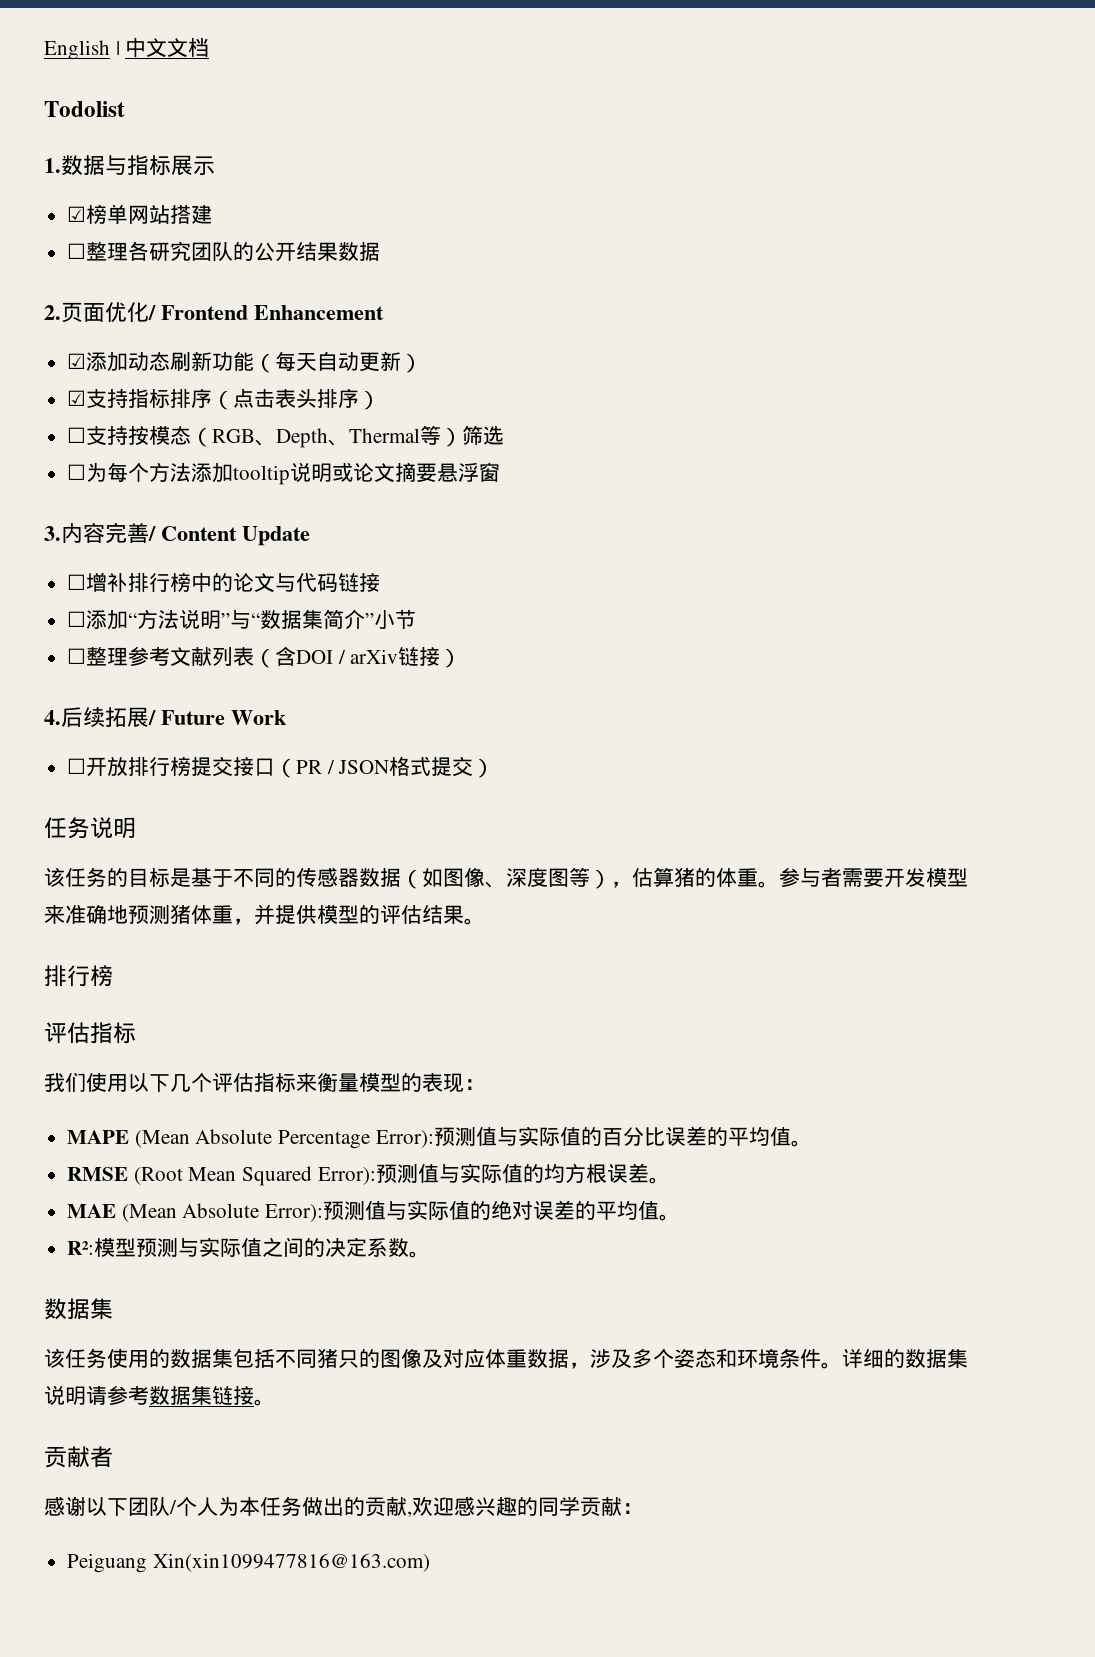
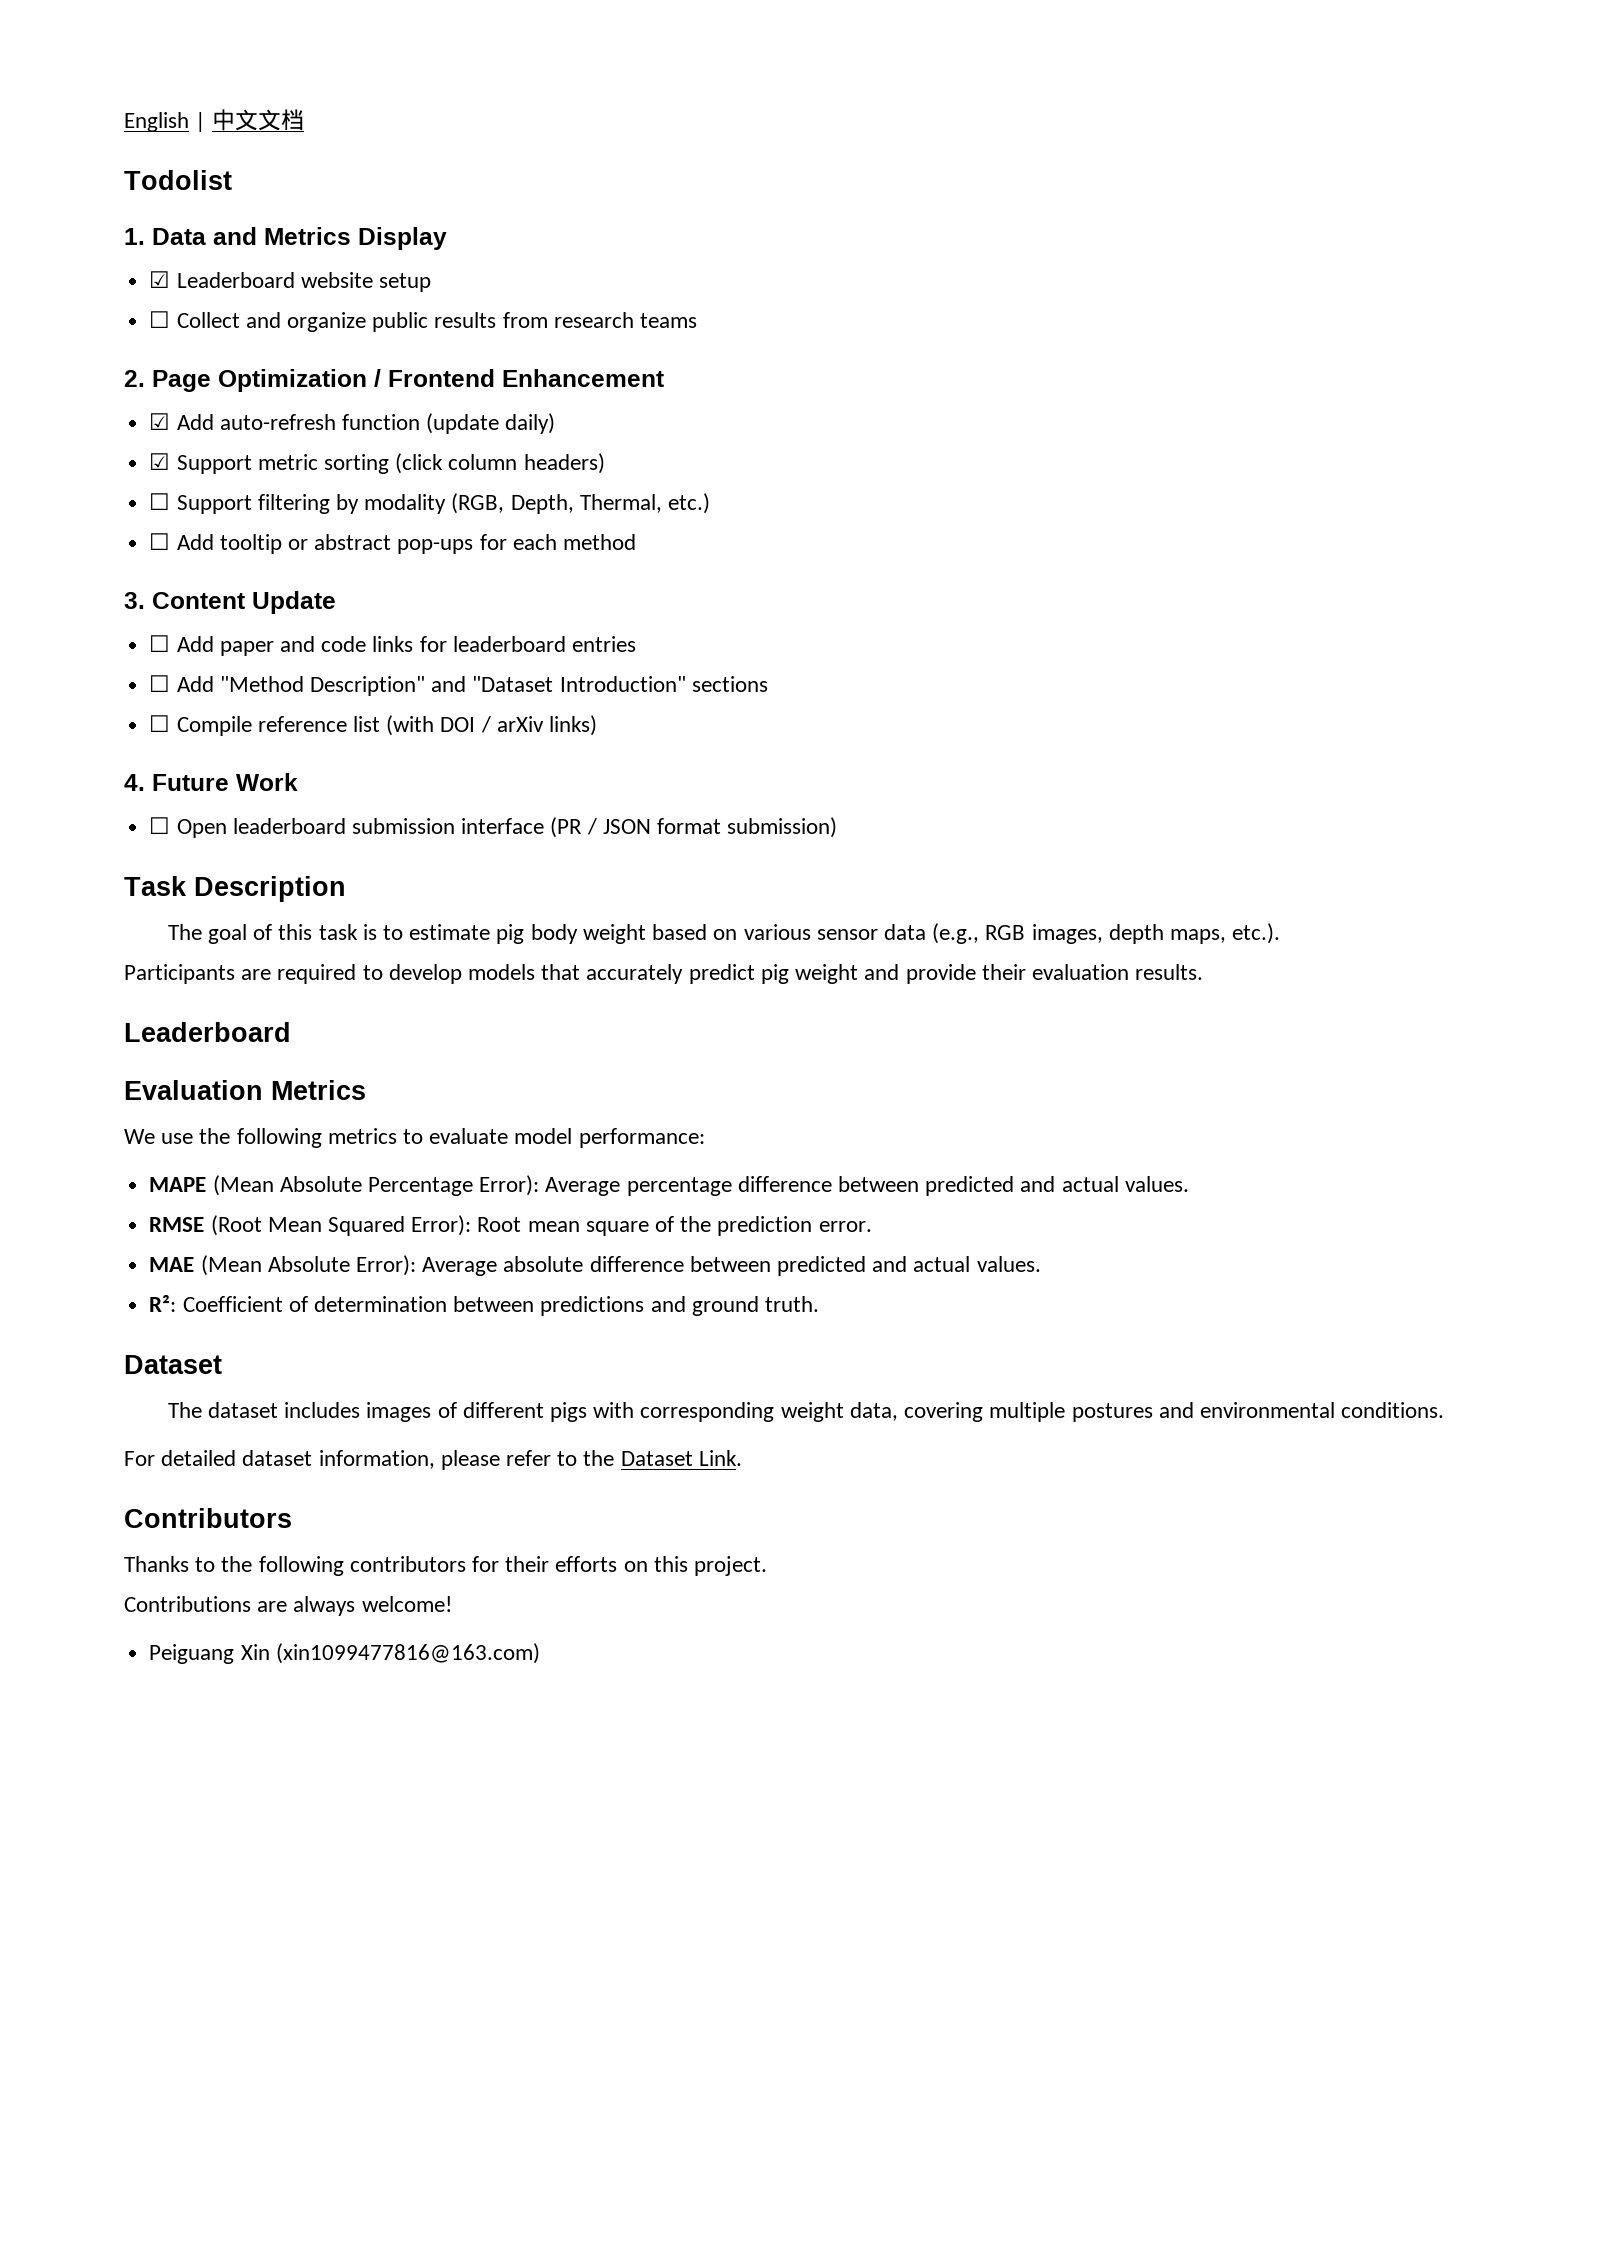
- 1.数据与指标展示
- ☑榜单网站搭建
- ☐整理各研究团队的公开结果数据
+ 1. Data and Metrics Display
+ ☑ Leaderboard website setup
+ ☐ Collect and organize public results from research teams
- 2.页面优化/ Frontend Enhancement
+ 2. Page Optimization / Frontend Enhancement
- ☑添加动态刷新功能（每天自动更新）
- ☑支持指标排序（点击表头排序）
- ☐支持按模态（RGB、Depth、Thermal等）筛选
- ☐为每个方法添加tooltip说明或论文摘要悬浮窗
- 3.内容完善/ Content Update
- ☐增补排行榜中的论文与代码链接
- ☐添加“方法说明”与“数据集简介”小节
- ☐整理参考文献列表（含DOI / arXiv链接）
+ ☑ Add auto-refresh function (update daily)
+ ☑ Support metric sorting (click column headers)
+ ☐ Support filtering by modality (RGB, Depth, Thermal, etc.)
+ ☐ Add tooltip or abstract pop-ups for each method
+ 3. Content Update
+ ☐ Add paper and code links for leaderboard entries
+ ☐ Add "Method Description" and "Dataset Introduction" sections
+ ☐ Compile reference list (with DOI / arXiv links)
- 4.后续拓展/ Future Work
+ 4. Future Work
- ☐开放排行榜提交接口（PR / JSON格式提交）
- 任务说明
- 该任务的目标是基于不同的传感器数据（如图像、深度图等），估算猪的体重。参与者需要开发模型来准确地预测猪体重，并提供模型的评估结果。
- 排行榜
- 评估指标
- 我们使用以下几个评估指标来衡量模型的表现：
+ ☐ Open leaderboard submission interface (PR / JSON format submission)
+ Task Description
+ The goal of this task is to estimate pig body weight based on various sensor data (e.g., RGB images, depth maps, etc.).
+ Participants are required to develop models that accurately predict pig weight and provide their evaluation results.
+ Leaderboard
+ Evaluation Metrics
+ We use the following metrics to evaluate model performance:
- MAPE (Mean Absolute Percentage Error):预测值与实际值的百分比误差的平均值。
+ MAPE (Mean Absolute Percentage Error): Average percentage difference between predicted and actual values.
- RMSE (Root Mean Squared Error):预测值与实际值的均方根误差。
- MAE (Mean Absolute Error):预测值与实际值的绝对误差的平均值。
- R²:模型预测与实际值之间的决定系数。
- 数据集
- 该任务使用的数据集包括不同猪只的图像及对应体重数据，涉及多个姿态和环境条件。详细的数据集说明请参考数据集链接。
- 贡献者
- 感谢以下团队/个人为本任务做出的贡献,欢迎感兴趣的同学贡献：
+ RMSE (Root Mean Squared Error): Root mean square of the prediction error.
+ MAE (Mean Absolute Error): Average absolute difference between predicted and actual values.
+ R²: Coefficient of determination between predictions and ground truth.
+ Dataset
+ The dataset includes images of different pigs with corresponding weight data, covering multiple postures and environmental conditions.
+ For detailed dataset information, please refer to the Dataset Link.
+ Contributors
+ Thanks to the following contributors for their efforts on this project.
+ Contributions are always welcome!
- Peiguang Xin(xin1099477816@163.com)
+ Peiguang Xin (xin1099477816@163.com)

